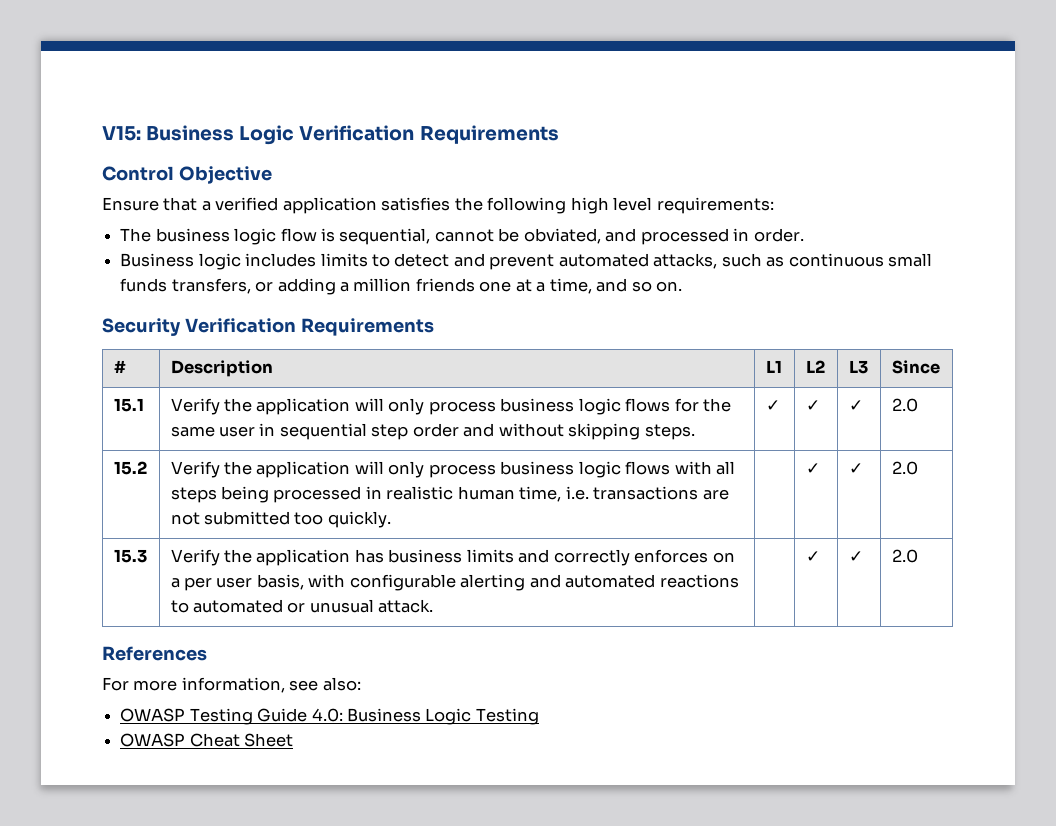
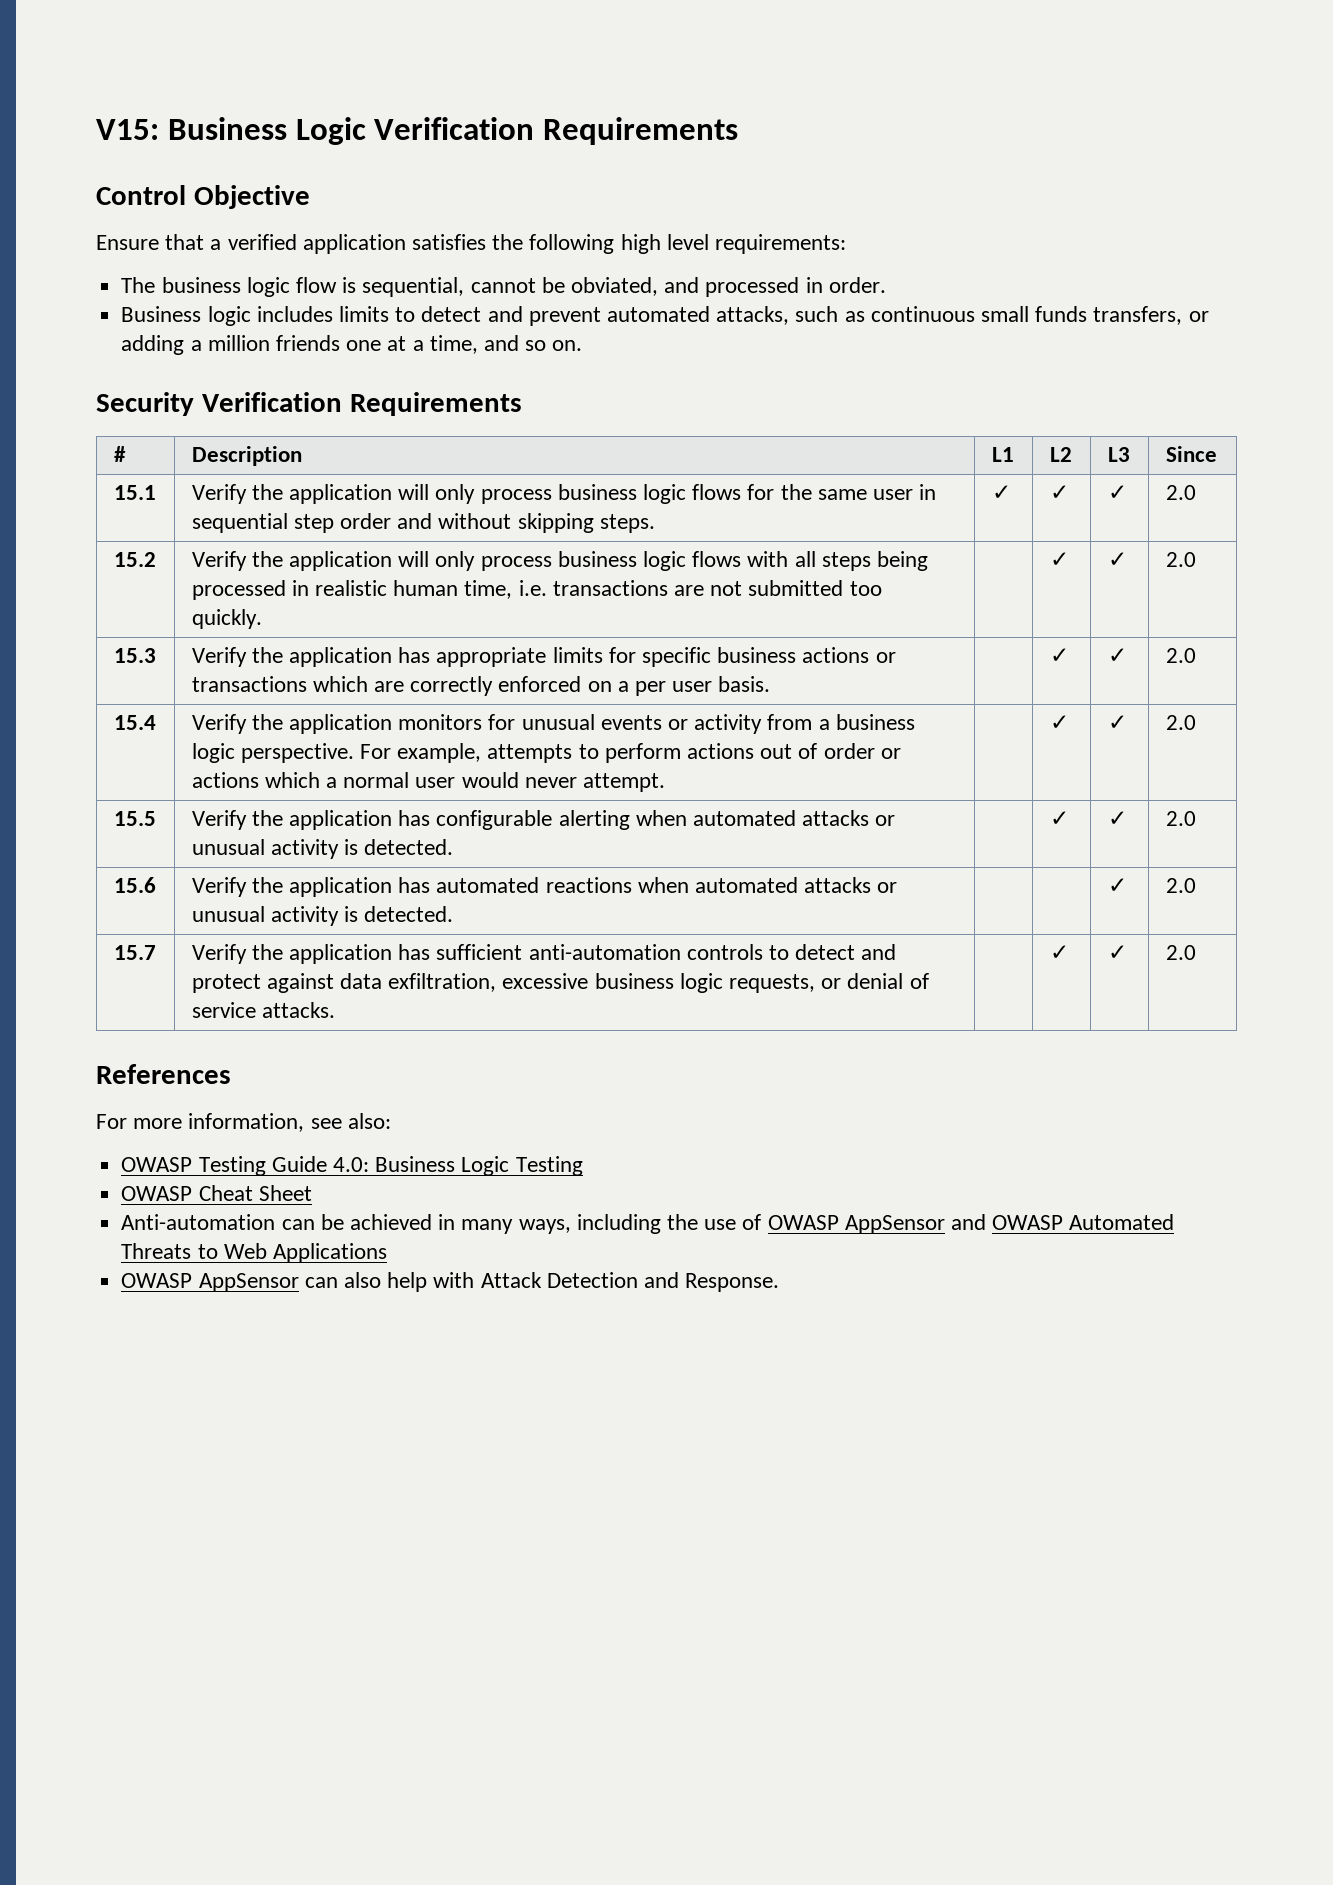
- 15.3 | Verify the application has business limits and correctly enforces on a per user basis, with configurable alerting and automated reactions to automated or unusual attack. | | ✓ | ✓ | 2.0
+ 15.3 | Verify the application has appropriate limits for specific business actions or transactions which are correctly enforced on a per user basis. | | ✓ | ✓ | 2.0
+ 15.4 | Verify the application monitors for unusual events or activity from a business logic perspective. For example, attempts to perform actions out of order or actions which a normal user would never attempt. | | ✓ | ✓ | 2.0
+ 15.5 | Verify the application has configurable alerting when automated attacks or unusual activity is detected. | | ✓ | ✓ | 2.0
+ 15.6 | Verify the application has automated reactions when automated attacks or unusual activity is detected. | | | ✓ | 2.0
+ 15.7 | Verify the application has sufficient anti-automation controls to detect and protect against data exfiltration, excessive business logic requests, or denial of service attacks. | | ✓ | ✓ | 2.0
+ Anti-automation can be achieved in many ways, including the use of OWASP AppSensor and OWASP Automated Threats to Web Applications
+ OWASP AppSensor can also help with Attack Detection and Response.

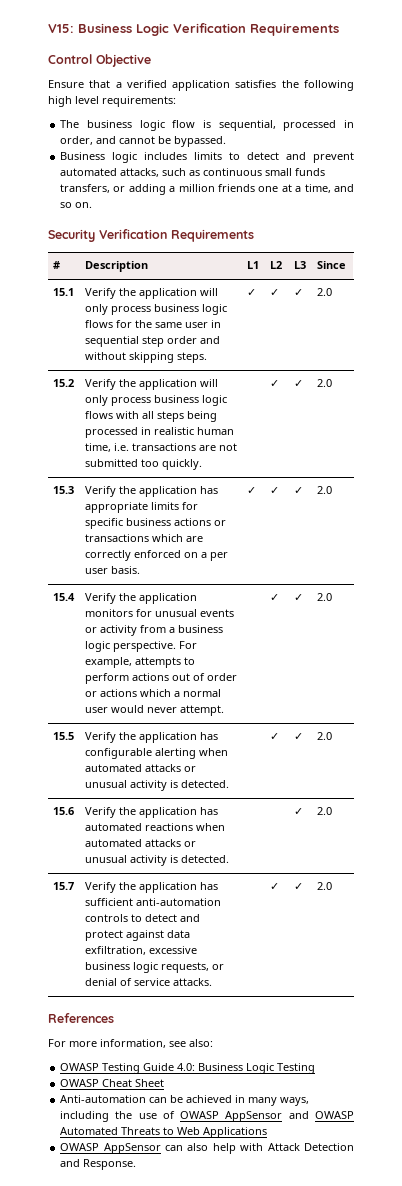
- The business logic flow is sequential, cannot be obviated, and processed in order.
+ The business logic flow is sequential, processed in order, and cannot be bypassed.
- 15.3 | Verify the application has appropriate limits for specific business actions or transactions which are correctly enforced on a per user basis. | | ✓ | ✓ | 2.0
+ 15.3 | Verify the application has appropriate limits for specific business actions or transactions which are correctly enforced on a per user basis. | ✓ | ✓ | ✓ | 2.0

